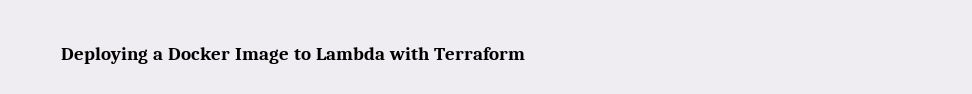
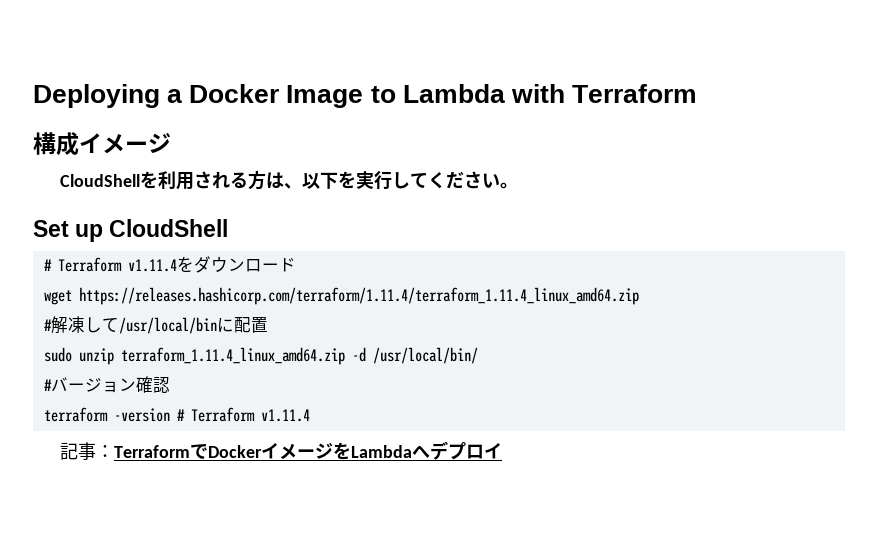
+ 構成イメージ
+ CloudShellを利用される方は、以下を実行してください。
+ Set up CloudShell
+ # Terraform v1.11.4をダウンロード
+ wget https://releases.hashicorp.com/terraform/1.11.4/terraform_1.11.4_linux_amd64.zip
+ #解凍して/usr/local/binに配置
+ sudo unzip terraform_1.11.4_linux_amd64.zip -d /usr/local/bin/
+ #バージョン確認
+ terraform -version # Terraform v1.11.4
+ 記事：TerraformでDockerイメージをLambdaへデプロイ

